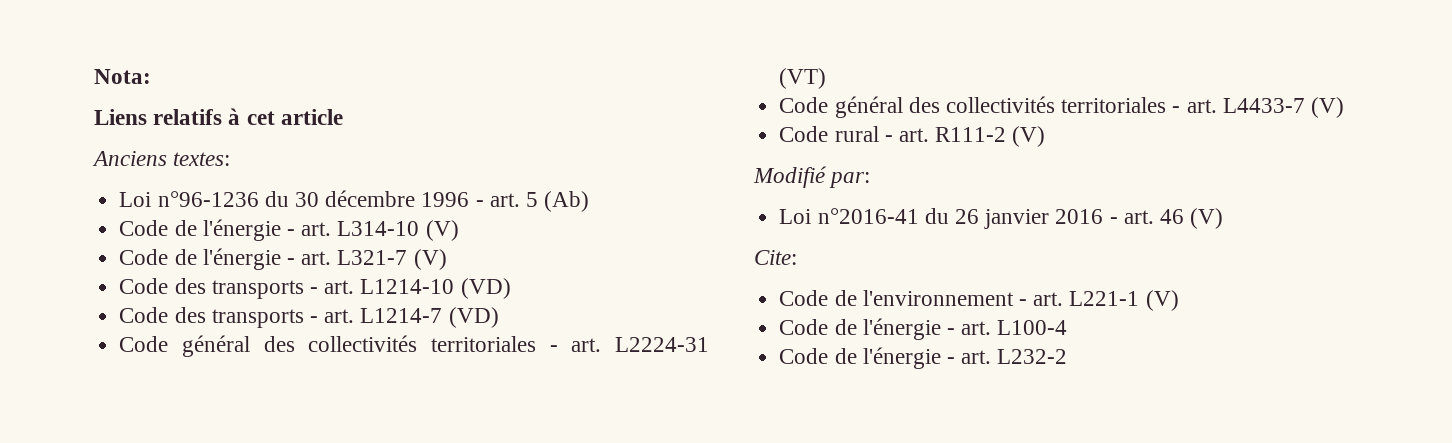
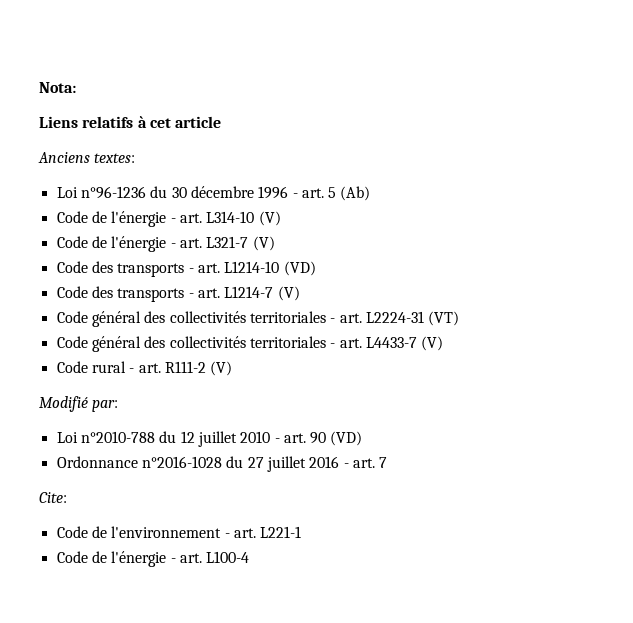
- Code des transports - art. L1214-7 (VD)
+ Code des transports - art. L1214-7 (V)
- Loi n°2016-41 du 26 janvier 2016 - art. 46 (V)
+ Loi n°2010-788 du 12 juillet 2010 - art. 90 (VD)
+ Ordonnance n°2016-1028 du 27 juillet 2016 - art. 7
- Code de l'environnement - art. L221-1 (V)
+ Code de l'environnement - art. L221-1
- Code de l'énergie - art. L232-2

